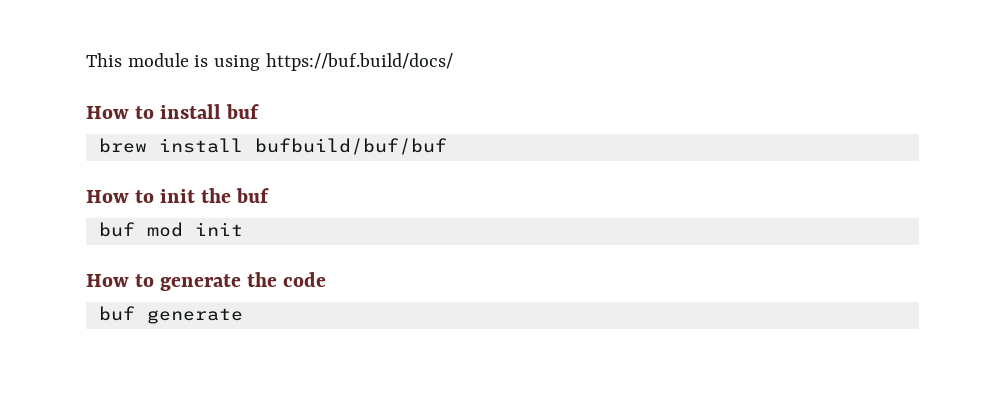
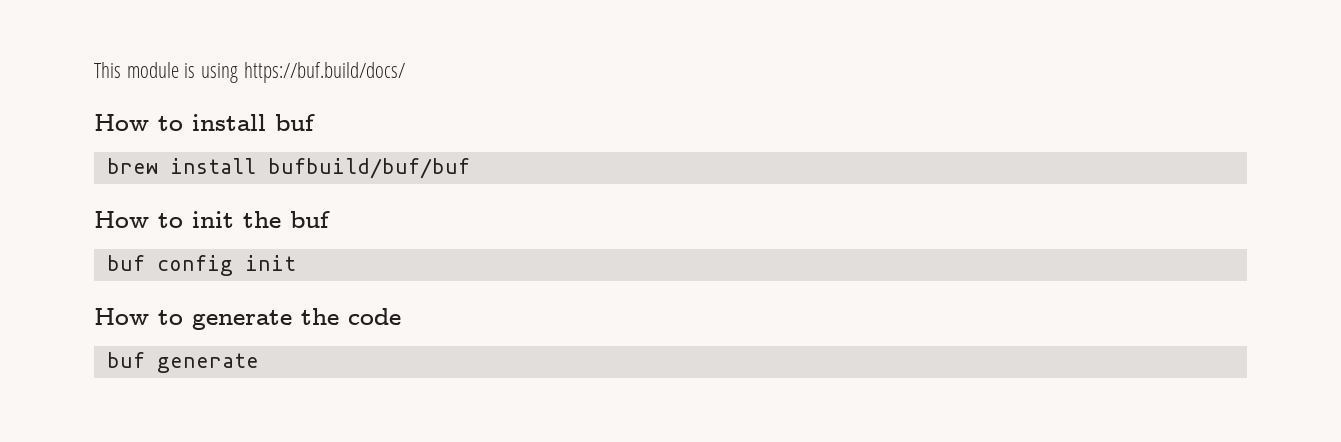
- buf mod init
+ buf config init

